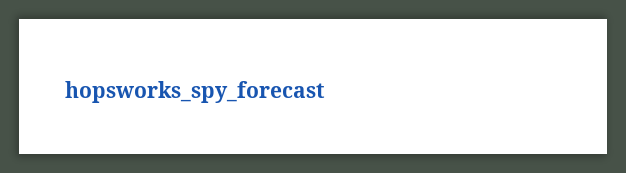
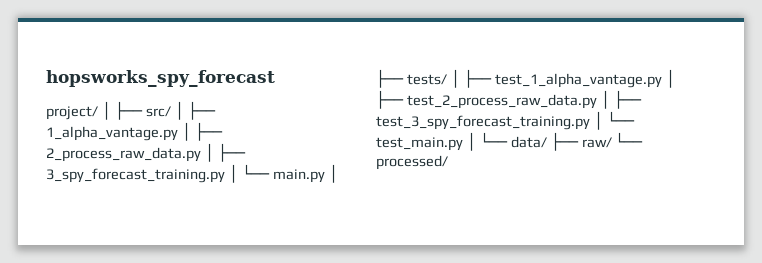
+ project/ │ ├── src/ │ ├── 1_alpha_vantage.py │ ├── 2_process_raw_data.py │ ├── 3_spy_forecast_training.py │ └── main.py │ ├── tests/ │ ├── test_1_alpha_vantage.py │ ├── test_2_process_raw_data.py │ ├── test_3_spy_forecast_training.py │ └── test_main.py │ └── data/ ├── raw/ └── processed/

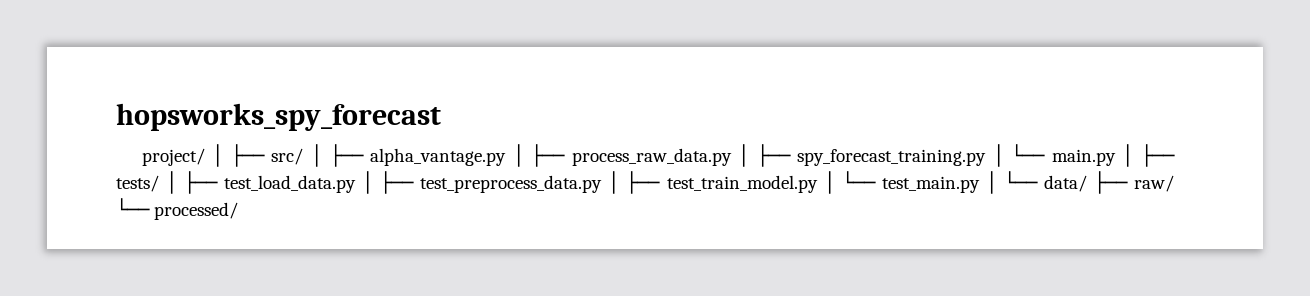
- project/ │ ├── src/ │ ├── 1_alpha_vantage.py │ ├── 2_process_raw_data.py │ ├── 3_spy_forecast_training.py │ └── main.py │ ├── tests/ │ ├── test_1_alpha_vantage.py │ ├── test_2_process_raw_data.py │ ├── test_3_spy_forecast_training.py │ └── test_main.py │ └── data/ ├── raw/ └── processed/
+ project/ │ ├── src/ │ ├── alpha_vantage.py │ ├── process_raw_data.py │ ├── spy_forecast_training.py │ └── main.py │ ├── tests/ │ ├── test_load_data.py │ ├── test_preprocess_data.py │ ├── test_train_model.py │ └── test_main.py │ └── data/ ├── raw/ └── processed/

